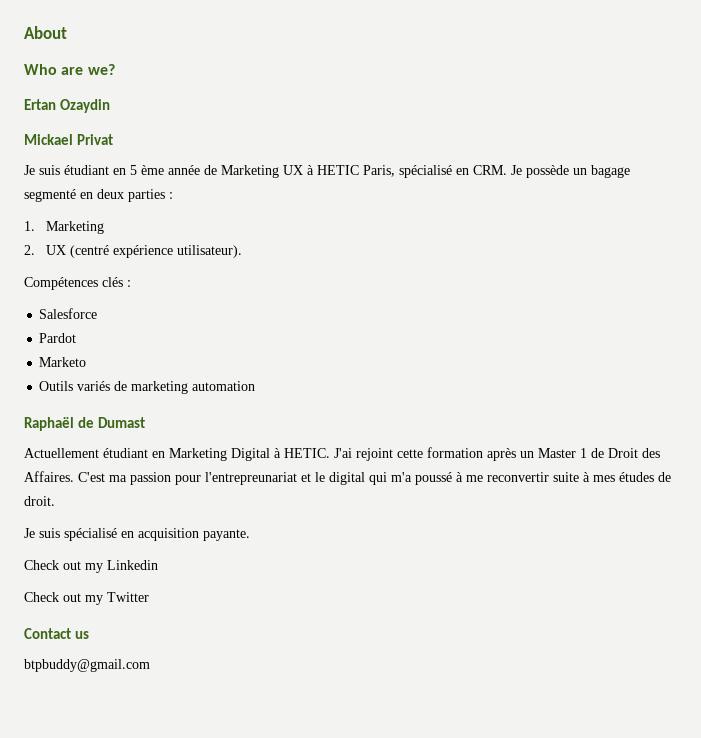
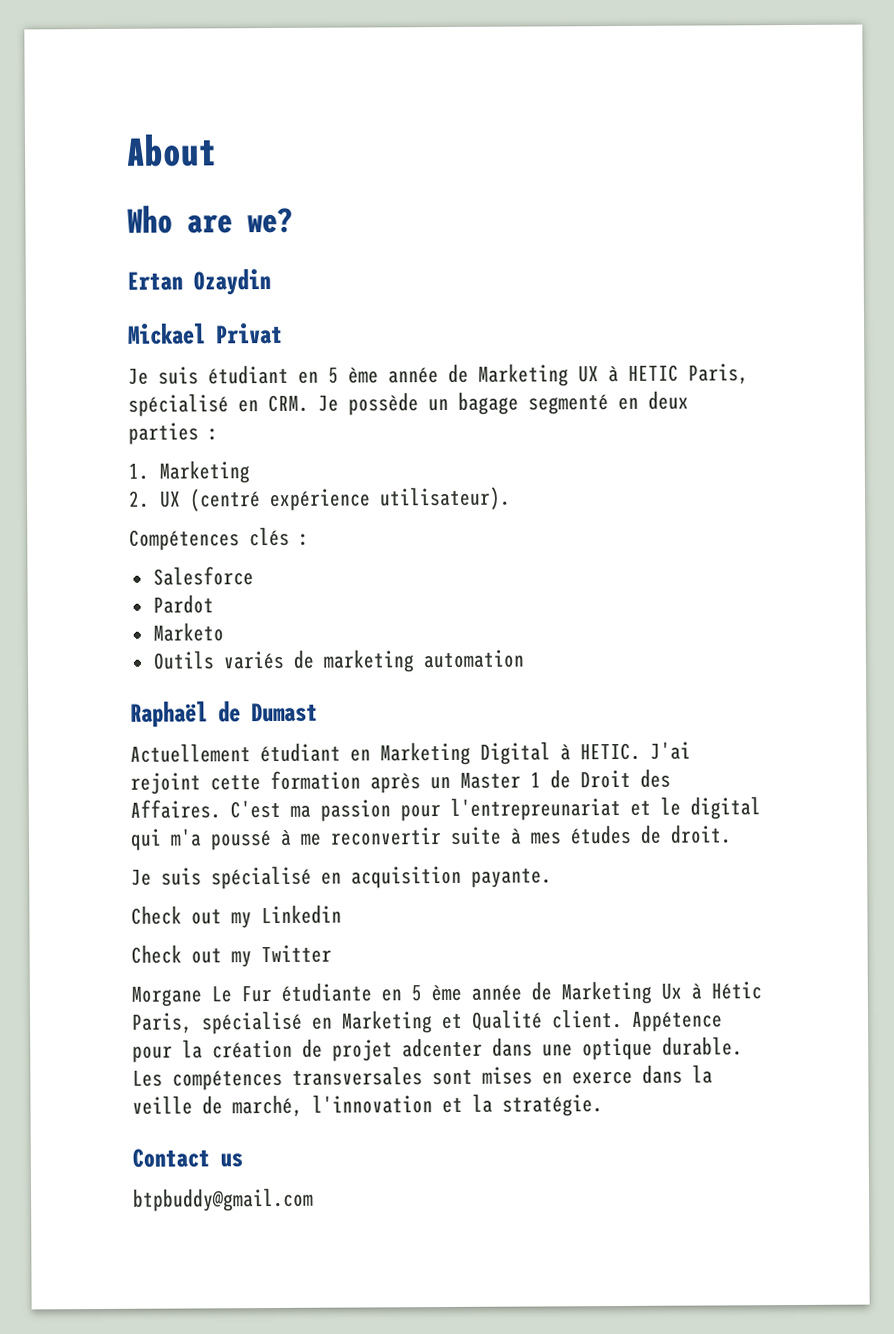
+ Morgane Le Fur étudiante en 5 ème année de Marketing Ux à Hétic Paris, spécialisé en Marketing et Qualité client. Appétence pour la création de projet adcenter dans une optique durable. Les compétences transversales sont mises en exerce dans la veille de marché, l'innovation et la stratégie.

